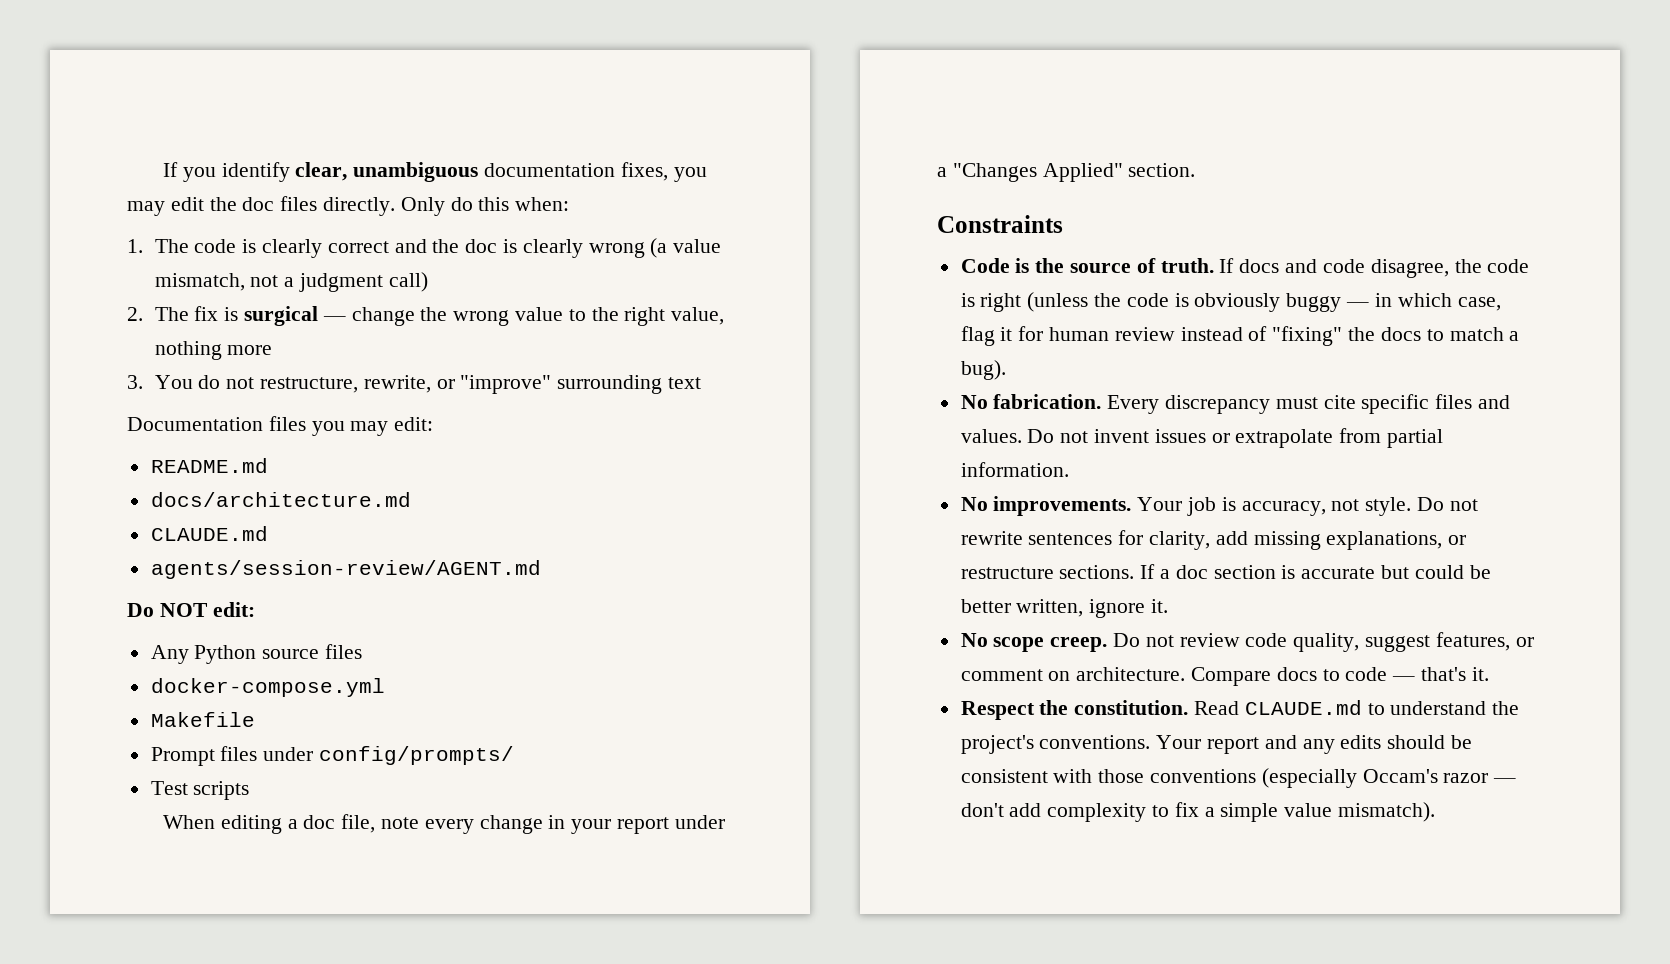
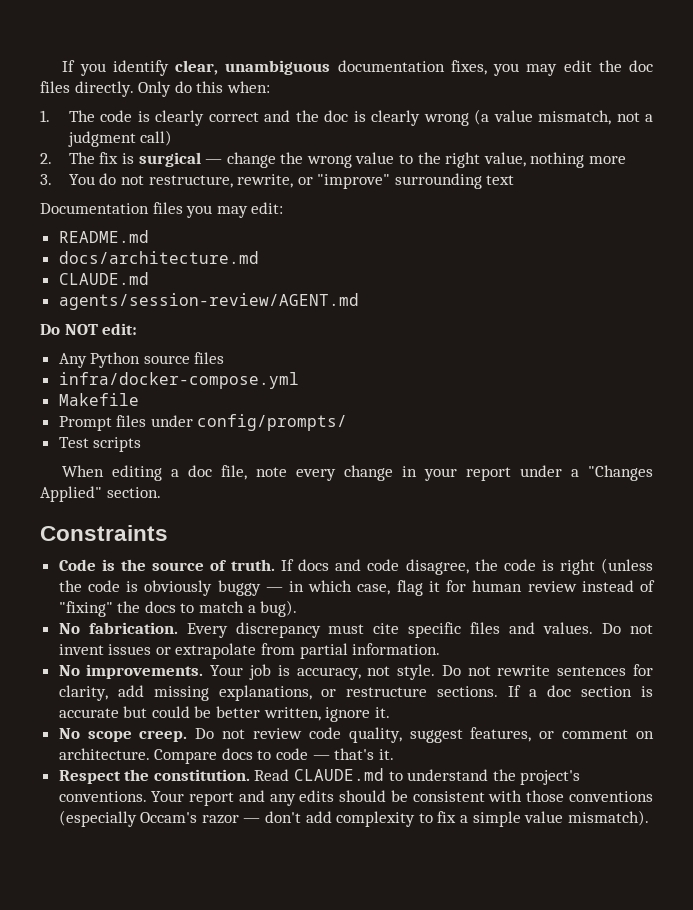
- docker-compose.yml
+ infra/docker-compose.yml

